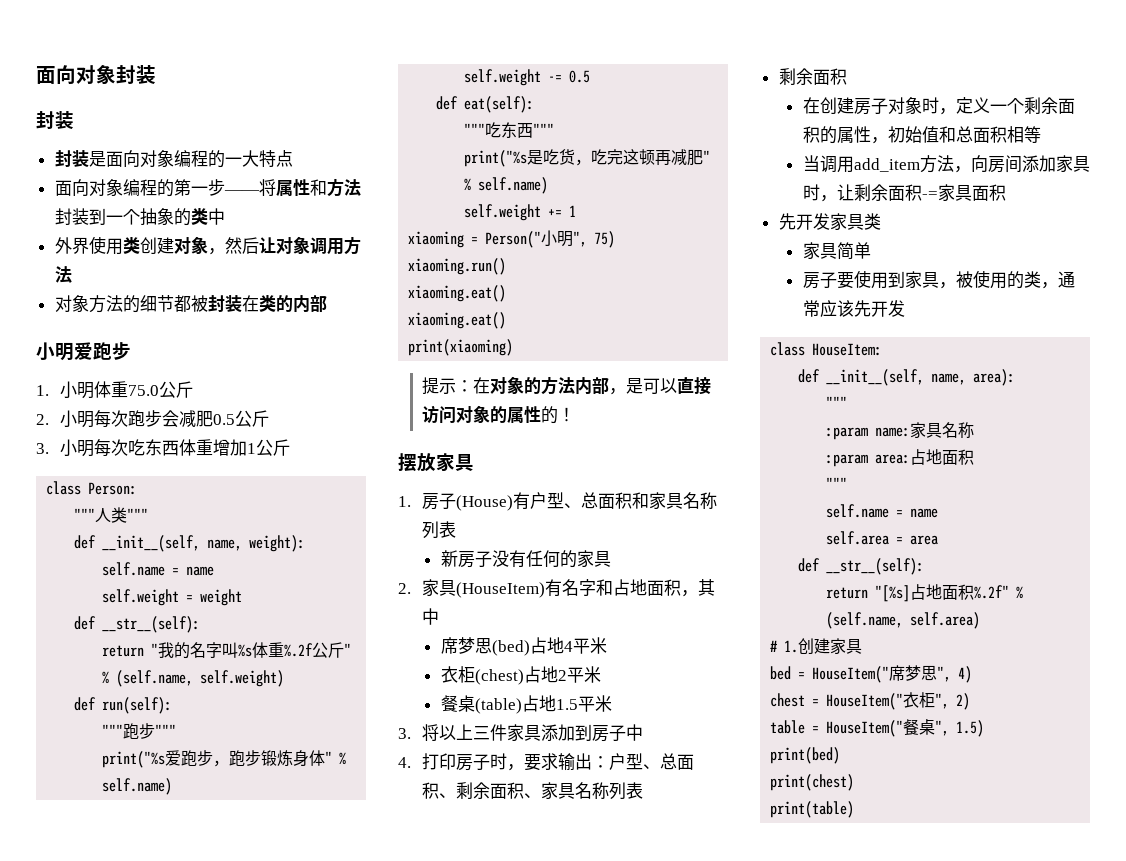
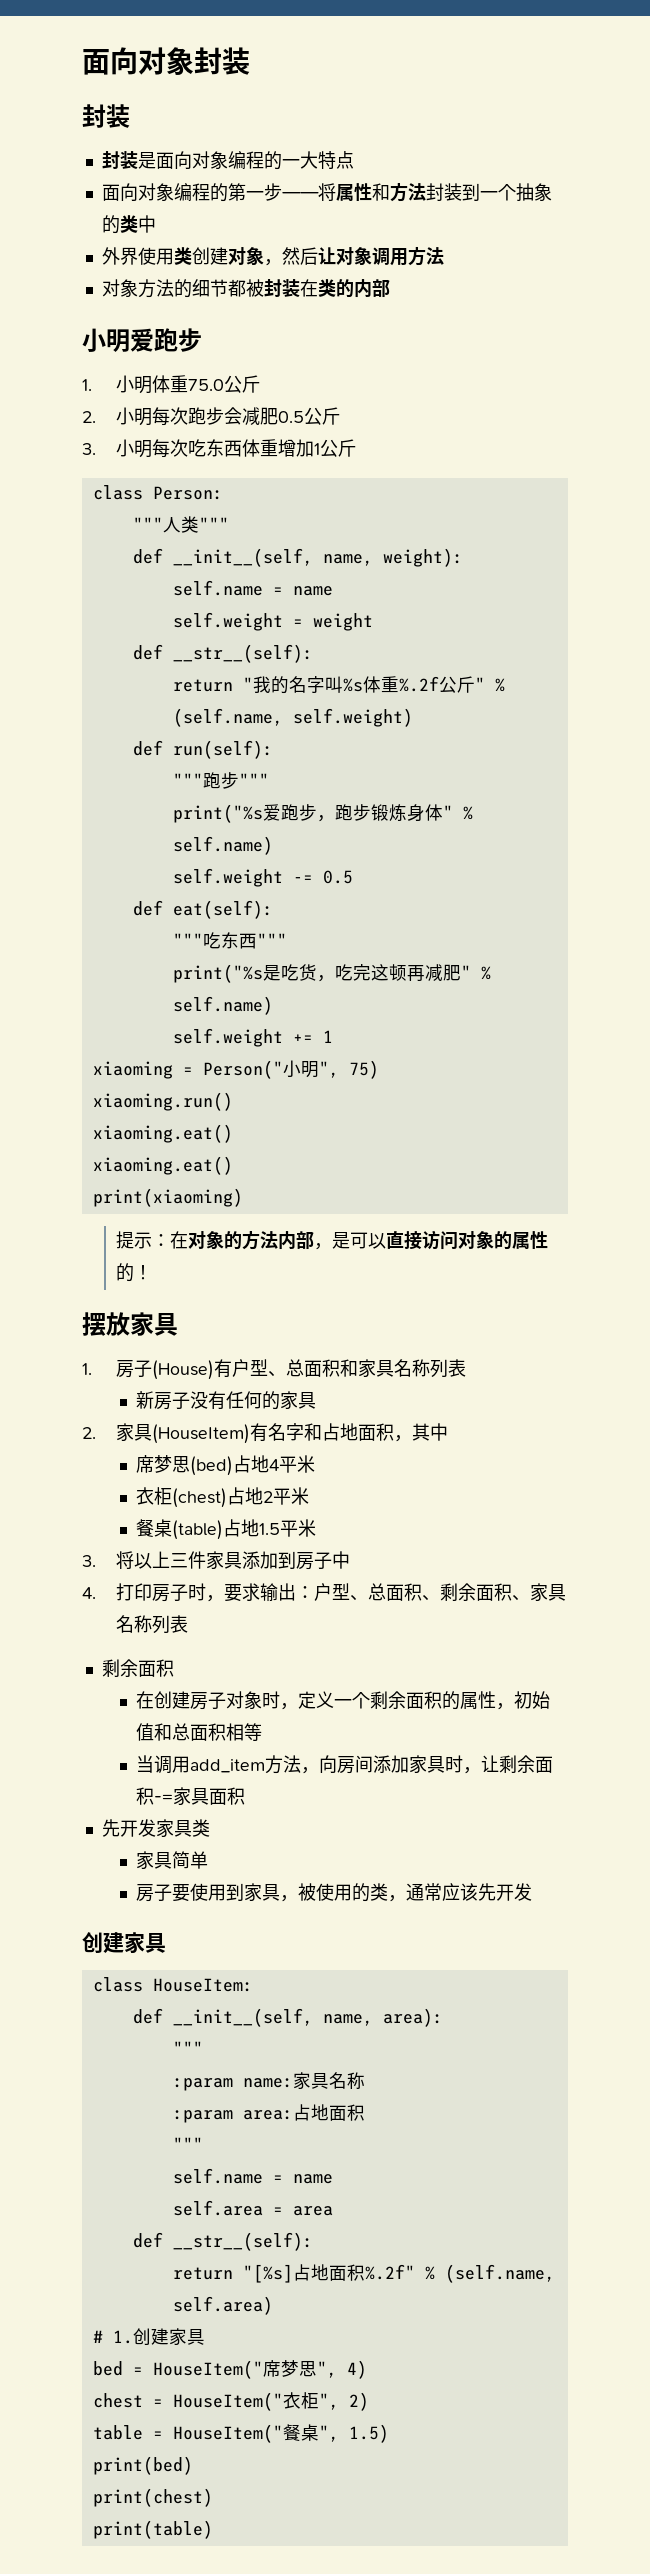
  房子要使用到家具，被使用的类，通常应该先开发
+ 创建家具

